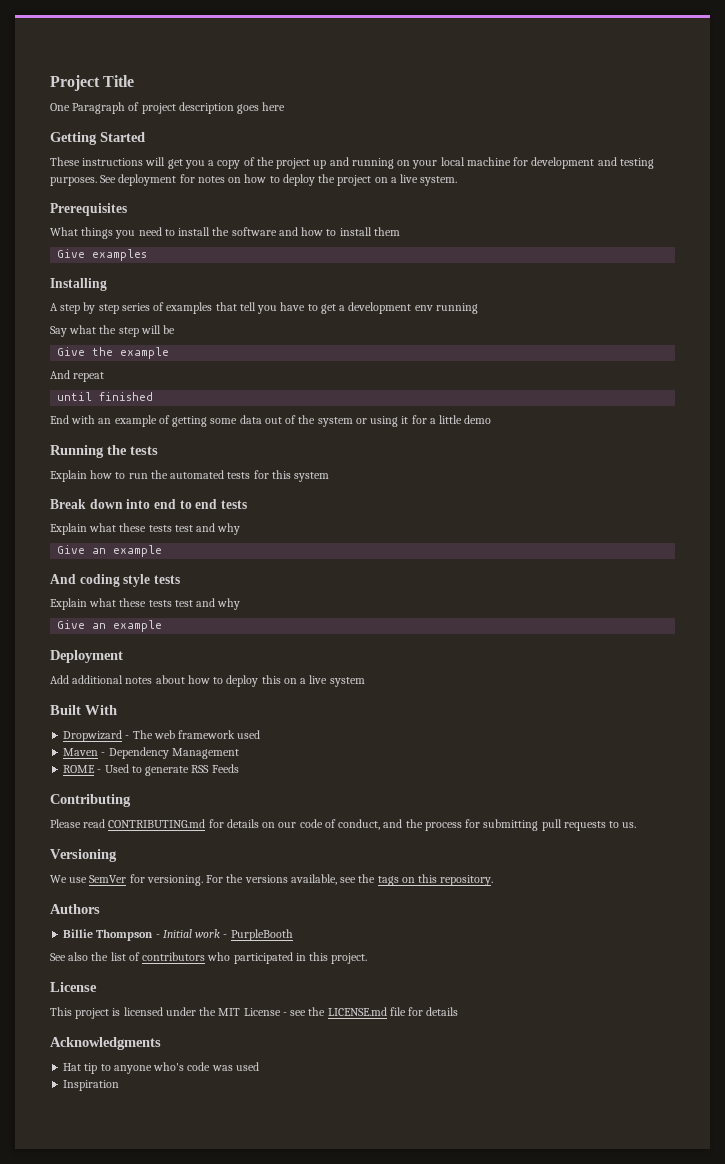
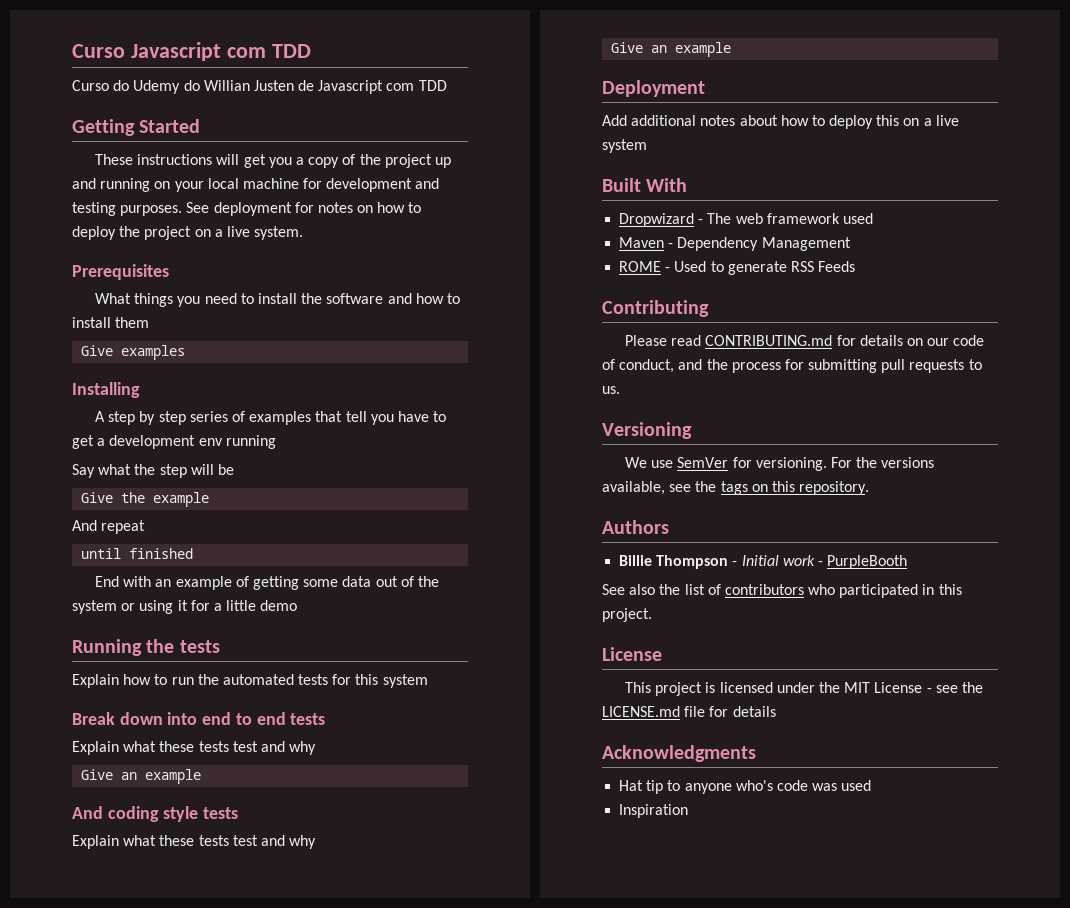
- Project Title
- One Paragraph of project description goes here
+ Curso Javascript com TDD
+ Curso do Udemy do Willian Justen de Javascript com TDD

